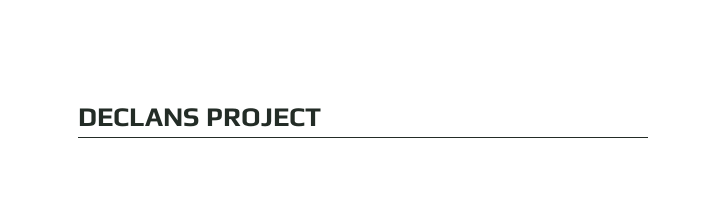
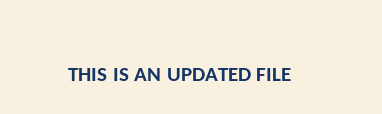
- DECLANS PROJECT
+ THIS IS AN UPDATED FILE

